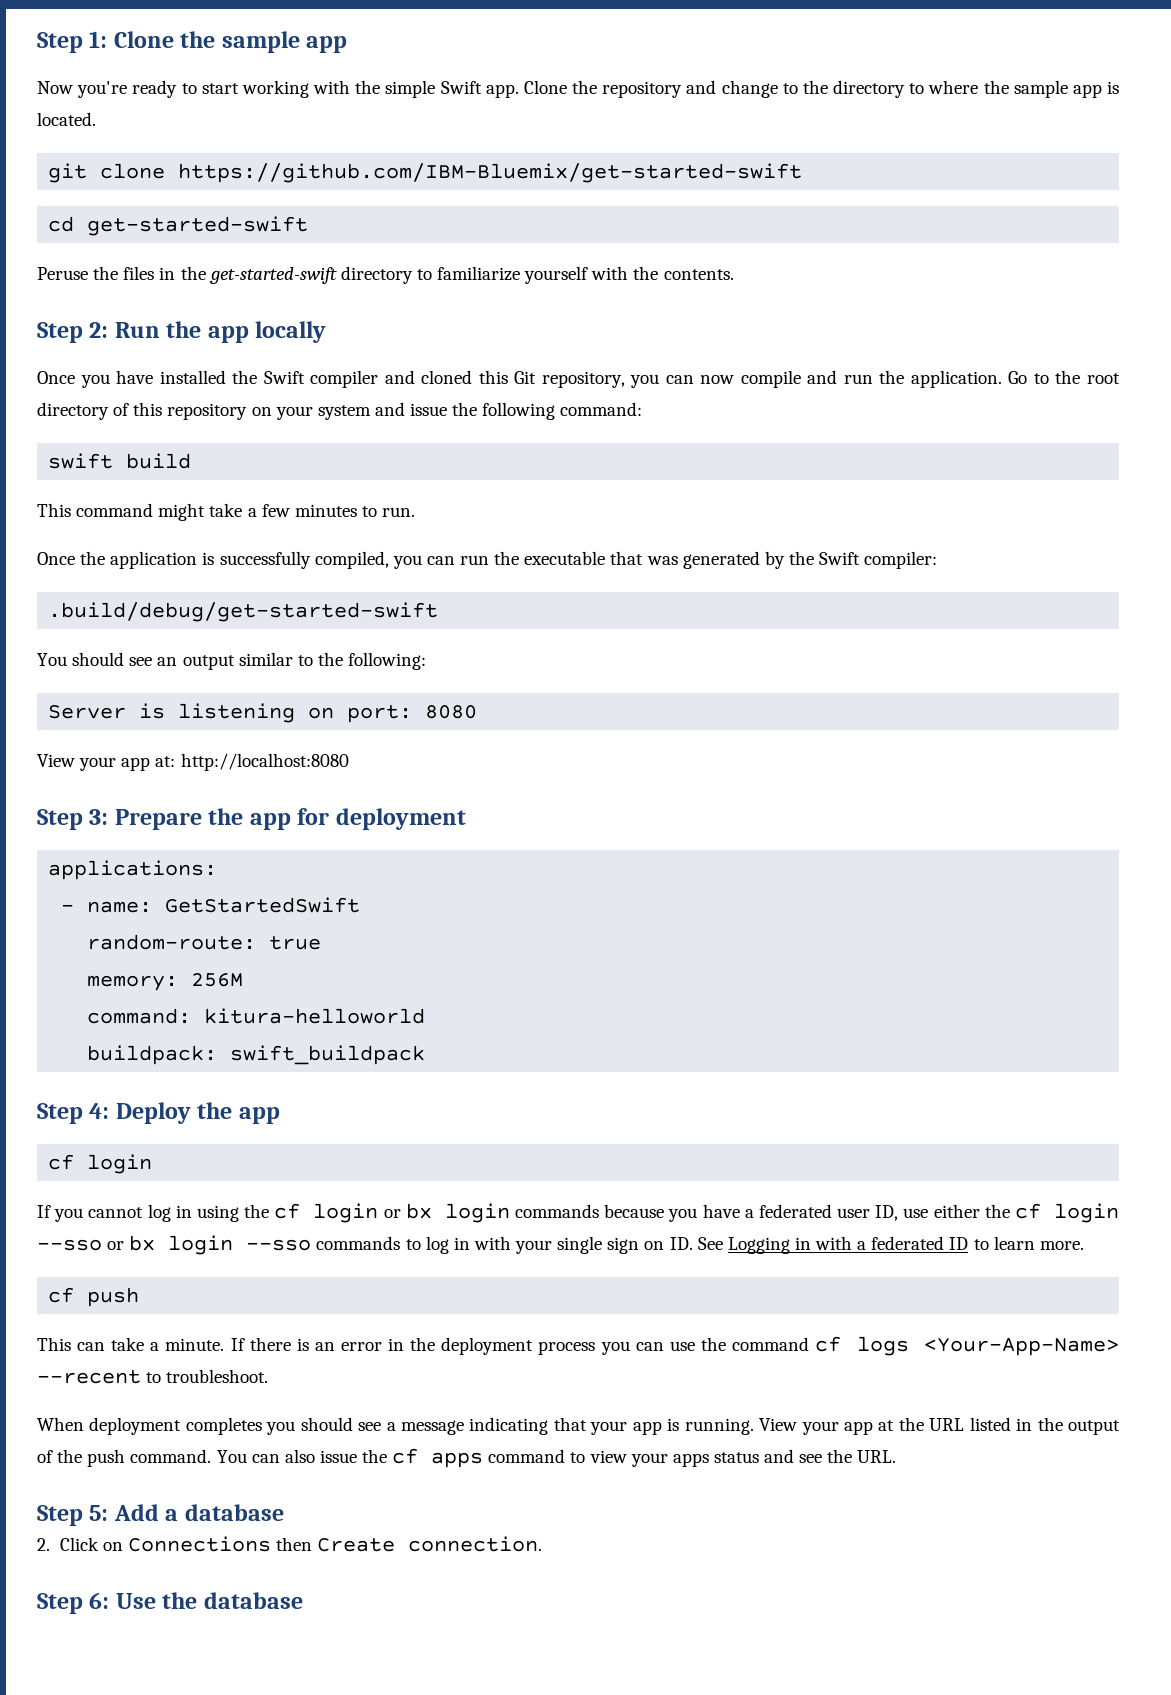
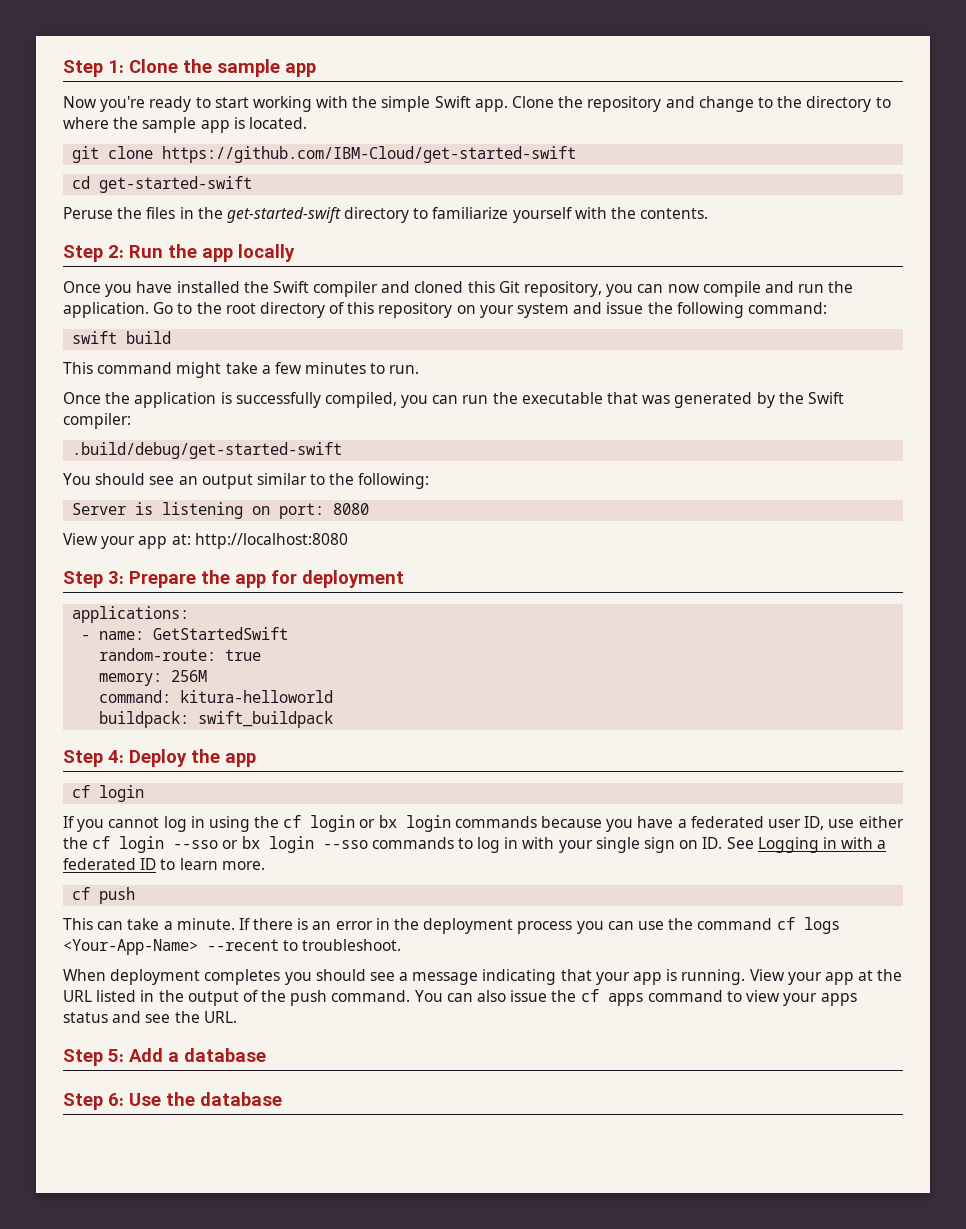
- git clone https://github.com/IBM-Bluemix/get-started-swift
+ git clone https://github.com/IBM-Cloud/get-started-swift
- 2. Click on Connections then Create connection.

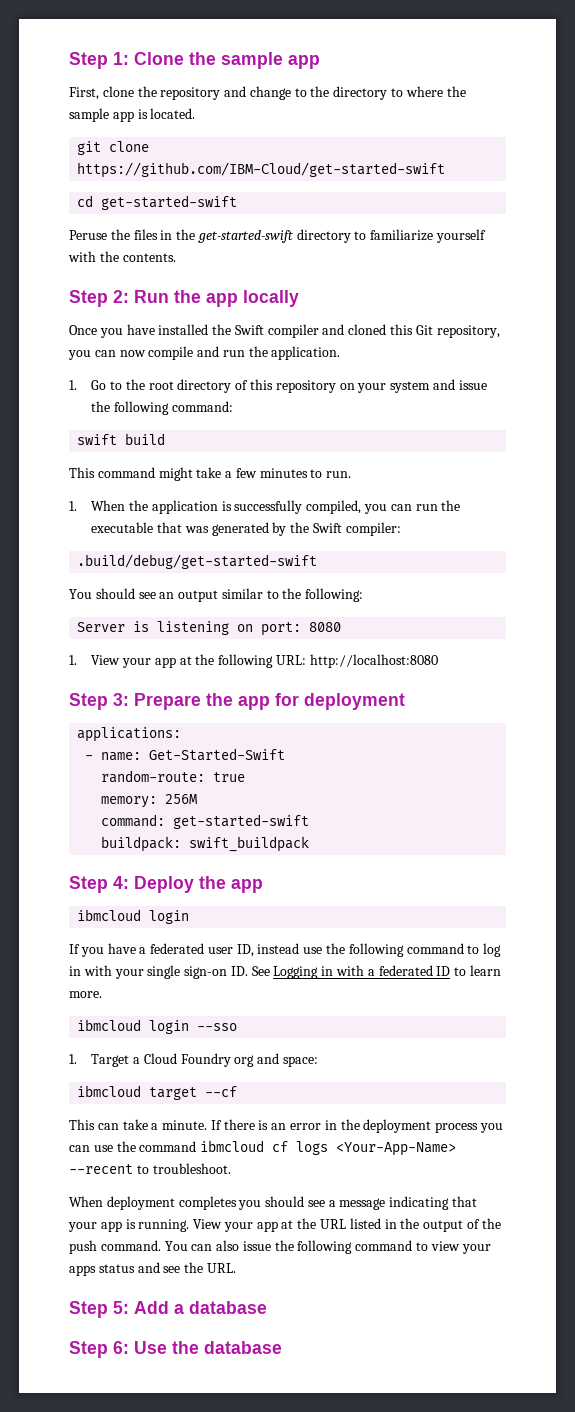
- Now you're ready to start working with the simple Swift app. Clone the repository and change to the directory to where the sample app is located.
+ First, clone the repository and change to the directory to where the sample app is located.
- Once you have installed the Swift compiler and cloned this Git repository, you can now compile and run the application. Go to the root directory of this repository on your system and issue the following command:
+ Once you have installed the Swift compiler and cloned this Git repository, you can now compile and run the application.
+ 1. Go to the root directory of this repository on your system and issue the following command:
- Once the application is successfully compiled, you can run the executable that was generated by the Swift compiler:
+ 1. When the application is successfully compiled, you can run the executable that was generated by the Swift compiler:
- View your app at: http://localhost:8080
+ 1. View your app at the following URL: http://localhost:8080
- - name: GetStartedSwift
+ - name: Get-Started-Swift
- command: kitura-helloworld
+ command: get-started-swift
  Step 4: Deploy the app
- cf login
+ ibmcloud login
- If you cannot log in using the cf login or bx login commands because you have a federated user ID, use either the cf login --sso or bx login --sso commands to log in with your single sign on ID. See Logging in with a federated ID to learn more.
+ If you have a federated user ID, instead use the following command to log in with your single sign-on ID. See Logging in with a federated ID to learn more.
- cf push
+ ibmcloud login --sso
+ 1. Target a Cloud Foundry org and space:
+ ibmcloud target --cf
- If there is an error in the deployment process you can use the command cf logs <Your-App-Name> --recent to troubleshoot.
+ If there is an error in the deployment process you can use the command ibmcloud cf logs <Your-App-Name> --recent to troubleshoot.
- You can also issue the cf apps command to view your apps status and see the URL.
+ You can also issue the following command to view your apps status and see the URL.

